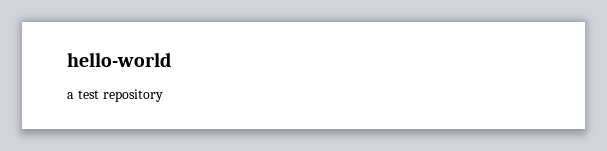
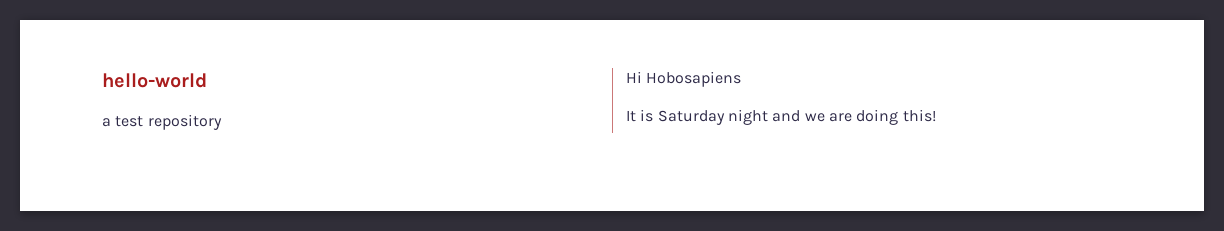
+ Hi Hobosapiens
+ It is Saturday night and we are doing this!

